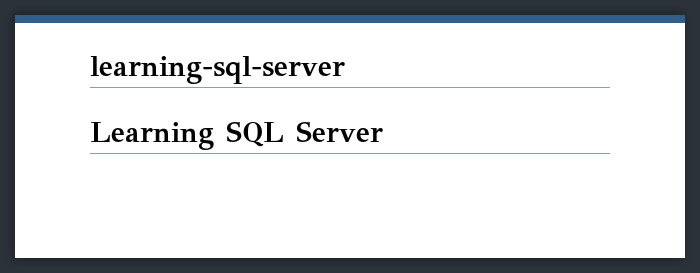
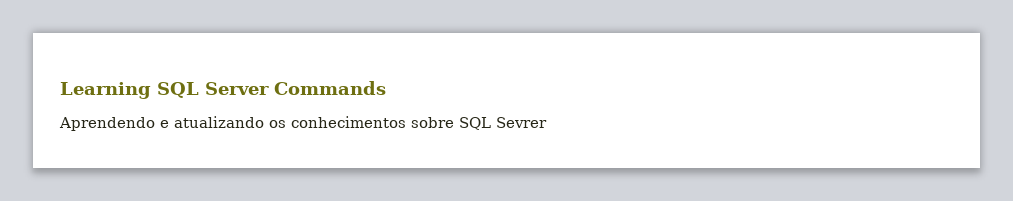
- learning-sql-server
- Learning SQL Server
+ Learning SQL Server Commands
+ Aprendendo e atualizando os conhecimentos sobre SQL Sevrer

